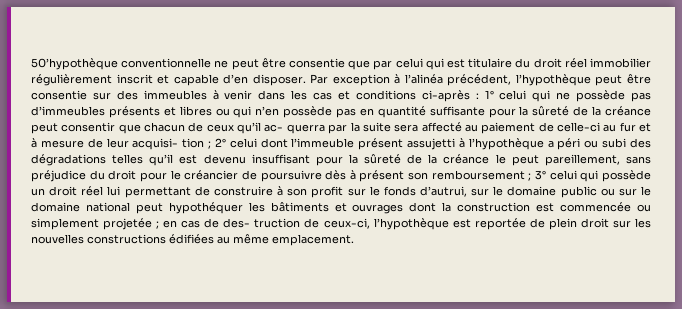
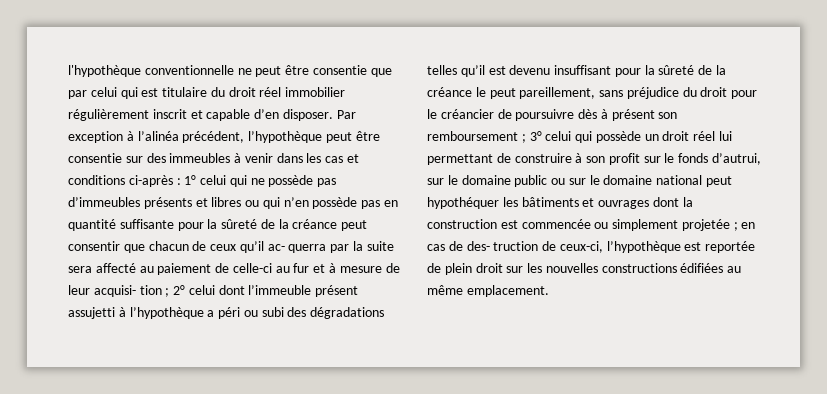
- 50’hypothèque conventionnelle ne peut être consentie que par celui qui est titulaire du droit réel immobilier régulièrement inscrit et capable d’en disposer.
+ l'hypothèque conventionnelle ne peut être consentie que par celui qui est titulaire du droit réel immobilier régulièrement inscrit et capable d’en disposer.

